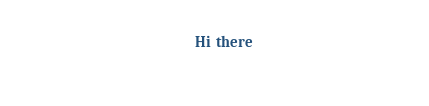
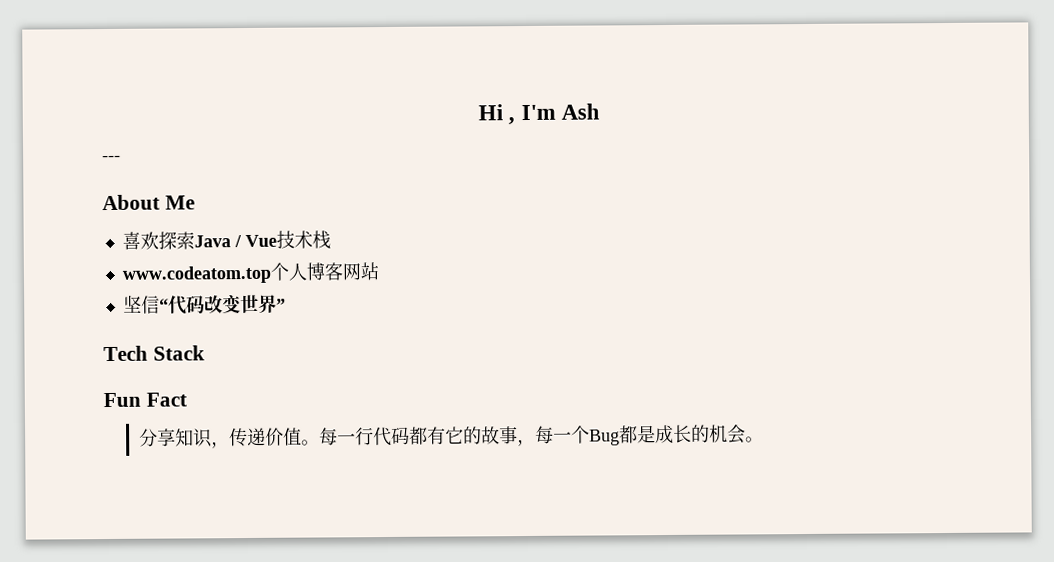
- Hi there
+ Hi , I'm Ash
+ ---
+ About Me
+ 喜欢探索Java / Vue技术栈
+ www.codeatom.top个人博客网站
+ 坚信“代码改变世界”
+ Tech Stack
+ Fun Fact
+ 分享知识，传递价值。每一行代码都有它的故事，每一个Bug都是成长的机会。

